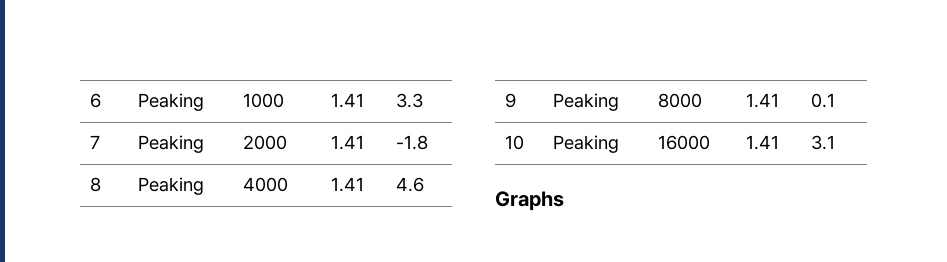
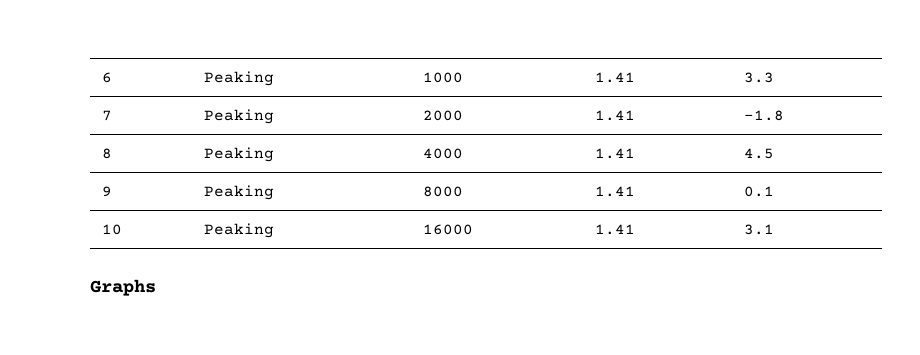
- 8 | Peaking | 4000 | 1.41 | 4.6
+ 8 | Peaking | 4000 | 1.41 | 4.5

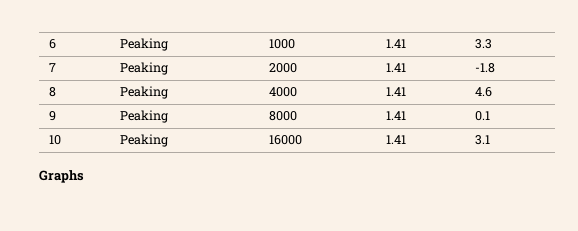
- 8 | Peaking | 4000 | 1.41 | 4.5
+ 8 | Peaking | 4000 | 1.41 | 4.6

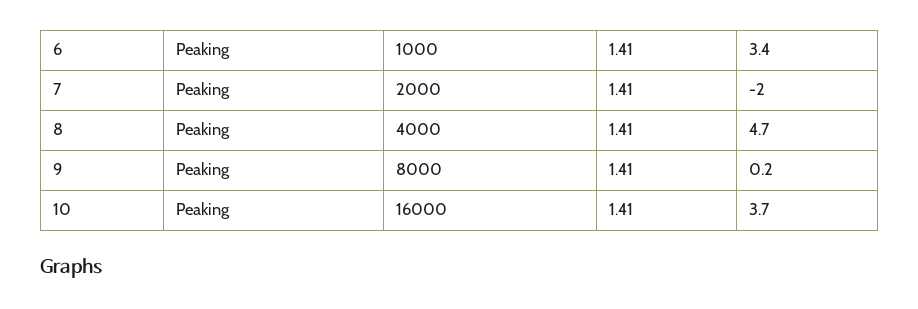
- 6 | Peaking | 1000 | 1.41 | 3.3
+ 6 | Peaking | 1000 | 1.41 | 3.4
- 7 | Peaking | 2000 | 1.41 | -1.8
+ 7 | Peaking | 2000 | 1.41 | -2
- 8 | Peaking | 4000 | 1.41 | 4.6
+ 8 | Peaking | 4000 | 1.41 | 4.7
- 9 | Peaking | 8000 | 1.41 | 0.1
+ 9 | Peaking | 8000 | 1.41 | 0.2
- 10 | Peaking | 16000 | 1.41 | 3.1
+ 10 | Peaking | 16000 | 1.41 | 3.7

